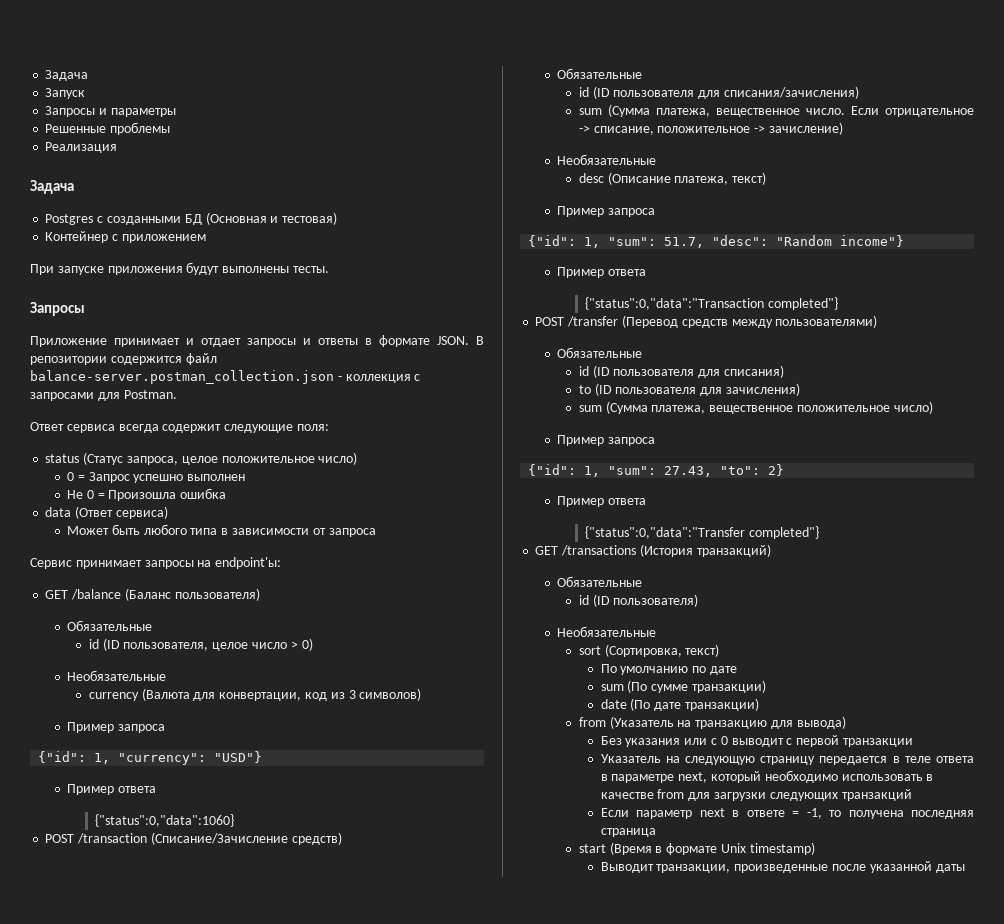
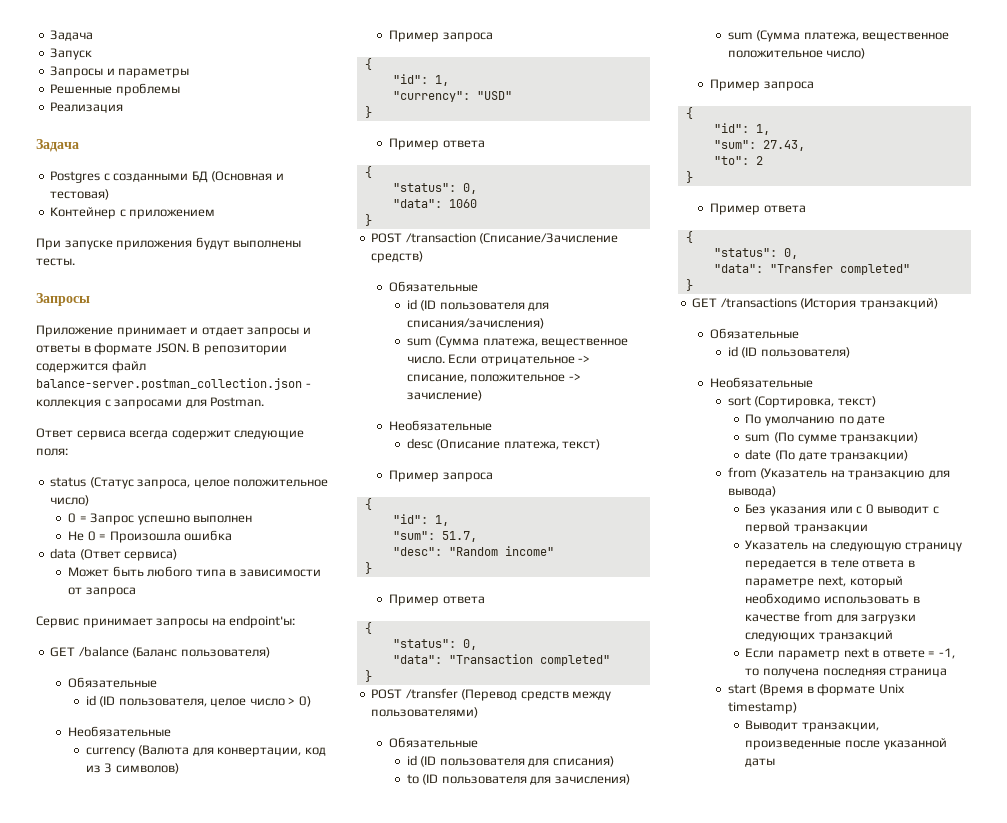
  currency (Валюта для конвертации, код из 3 символов)
  Пример запроса
- {"id": 1, "currency": "USD"}
+ {
+ "id": 1,
+ "currency": "USD"
+ }
  Пример ответа
- {"status":0,"data":1060}
+ {
+ "status": 0,
+ "data": 1060
+ }
  desc (Описание платежа, текст)
  Пример запроса
- {"id": 1, "sum": 51.7, "desc": "Random income"}
+ {
+ "id": 1,
+ "sum": 51.7,
+ "desc": "Random income"
+ }
  Пример ответа
- {"status":0,"data":"Transaction completed"}
+ {
+ "status": 0,
+ "data": "Transaction completed"
+ }
  sum (Сумма платежа, вещественное положительное число)
  Пример запроса
- {"id": 1, "sum": 27.43, "to": 2}
+ {
+ "id": 1,
+ "sum": 27.43,
+ "to": 2
+ }
  Пример ответа
- {"status":0,"data":"Transfer completed"}
+ {
+ "status": 0,
+ "data": "Transfer completed"
+ }

